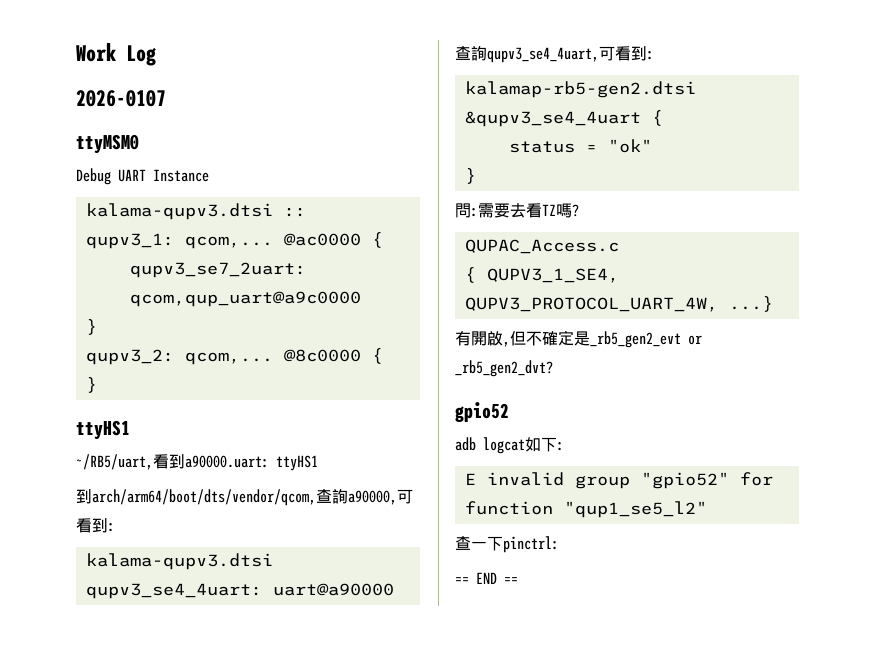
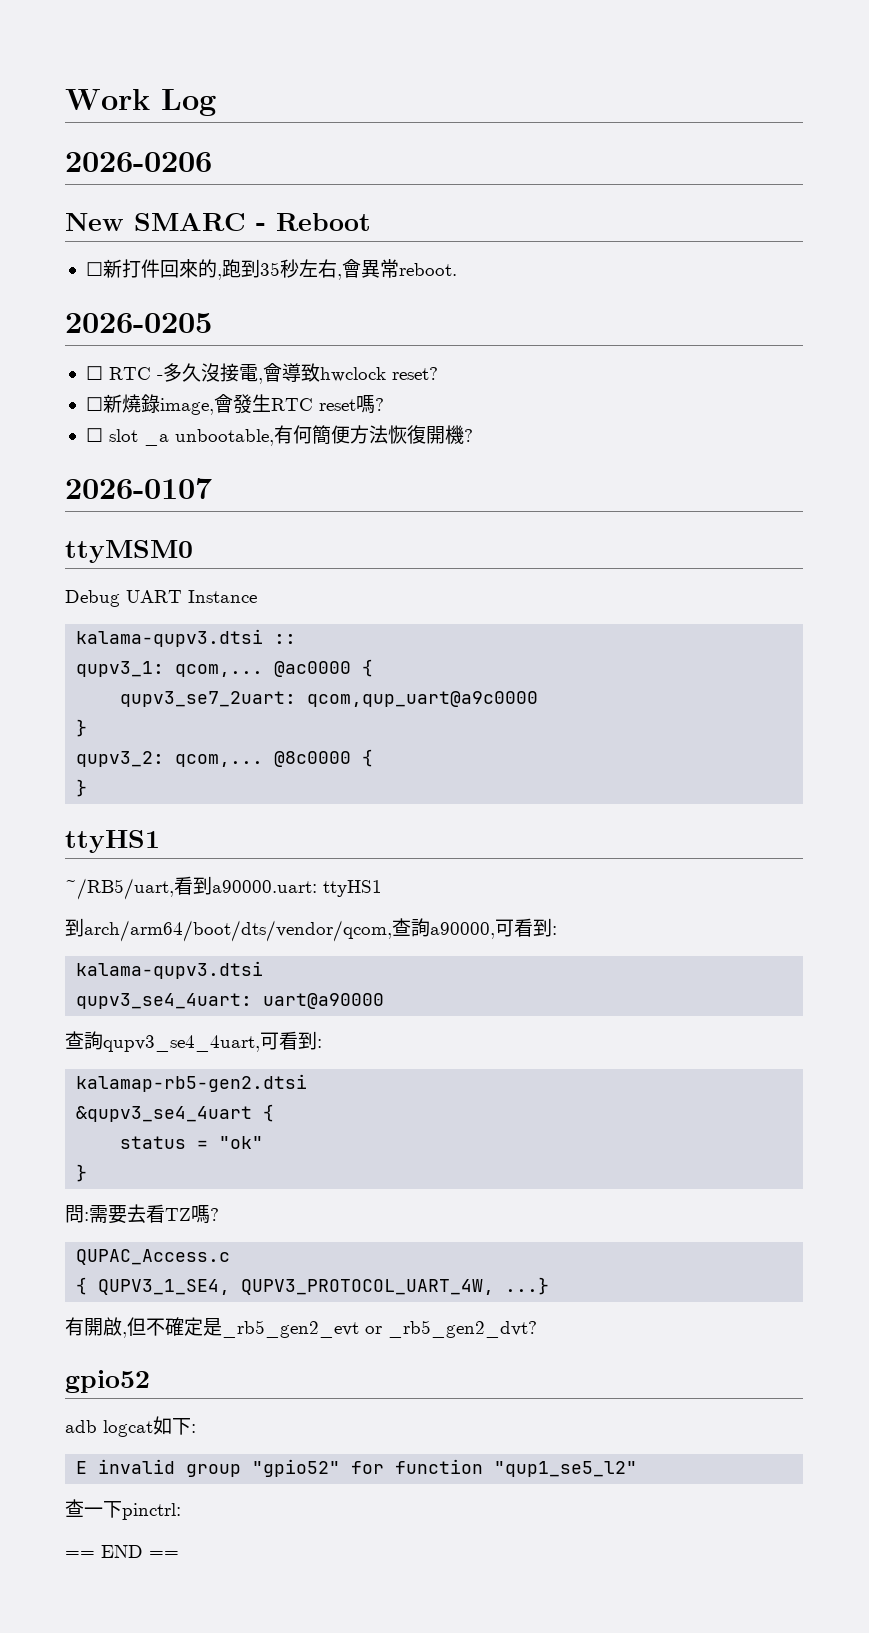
+ 2026-0206
+ New SMARC - Reboot
+ ☐新打件回來的,跑到35秒左右,會異常reboot.
+ 2026-0205
+ ☐ RTC -多久沒接電,會導致hwclock reset?
+ ☐新燒錄image,會發生RTC reset嗎?
+ ☐ slot _a unbootable,有何簡便方法恢復開機?

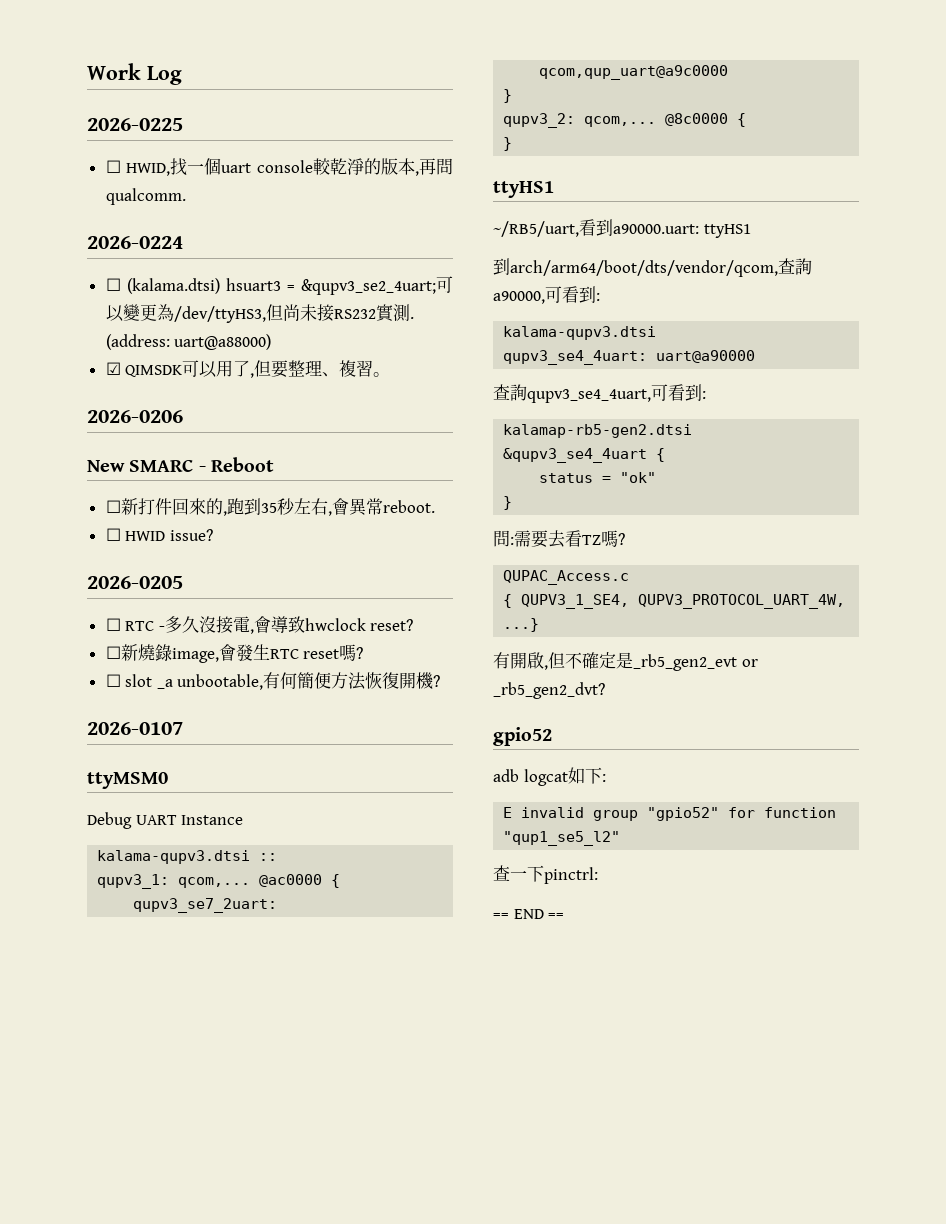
+ 2026-0225
+ ☐ HWID,找一個uart console較乾淨的版本,再問qualcomm.
+ 2026-0224
+ ☐ (kalama.dtsi) hsuart3 = &qupv3_se2_4uart;可以變更為/dev/ttyHS3,但尚未接RS232實測. (address: uart@a88000)
+ ☑ QIMSDK可以用了,但要整理、複習。
+ ☐ HWID issue?

